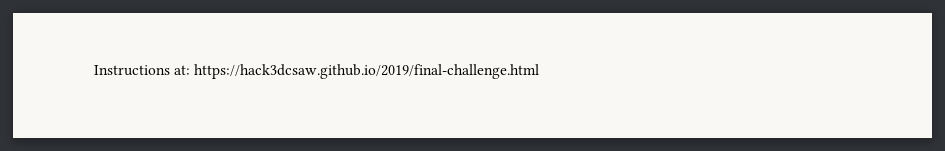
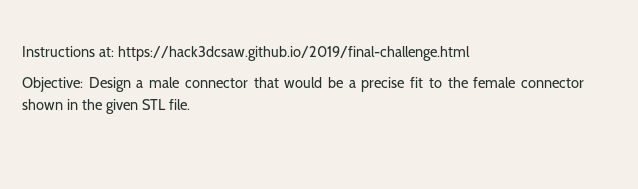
+ Objective: Design a male connector that would be a precise fit to the female connector shown in the given STL file.

